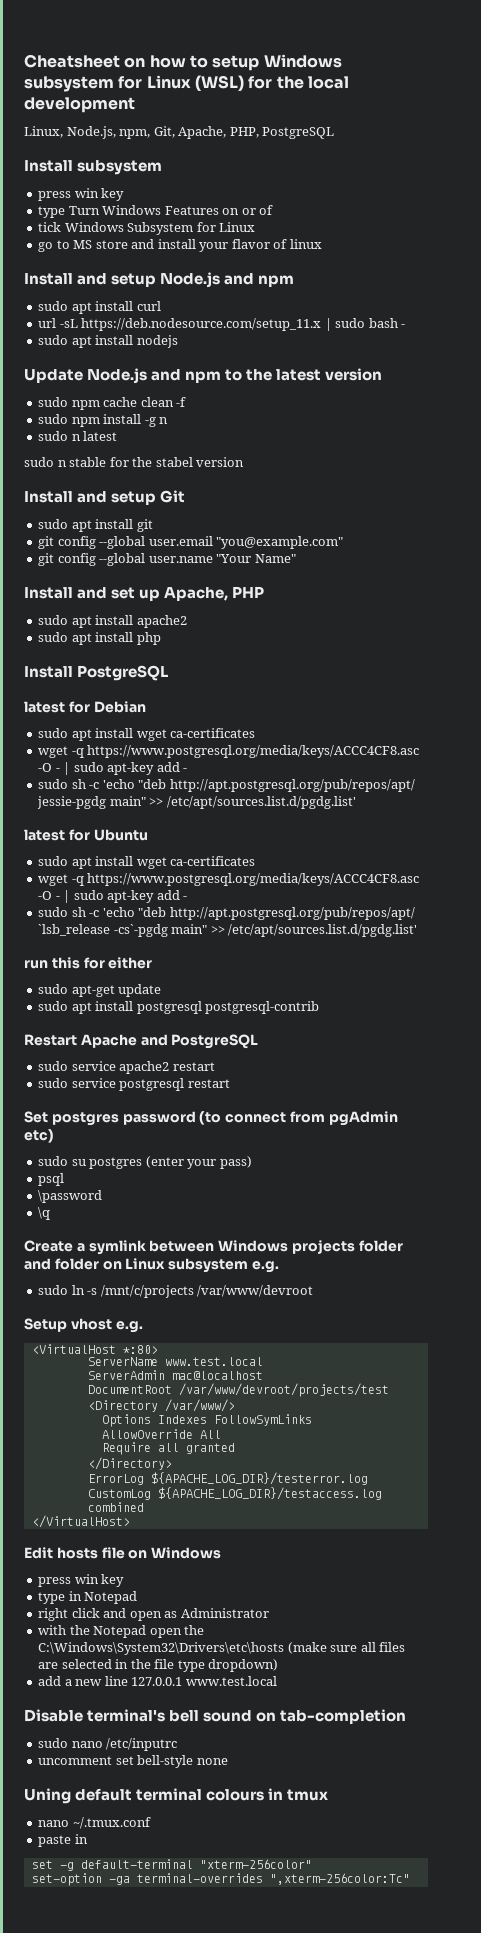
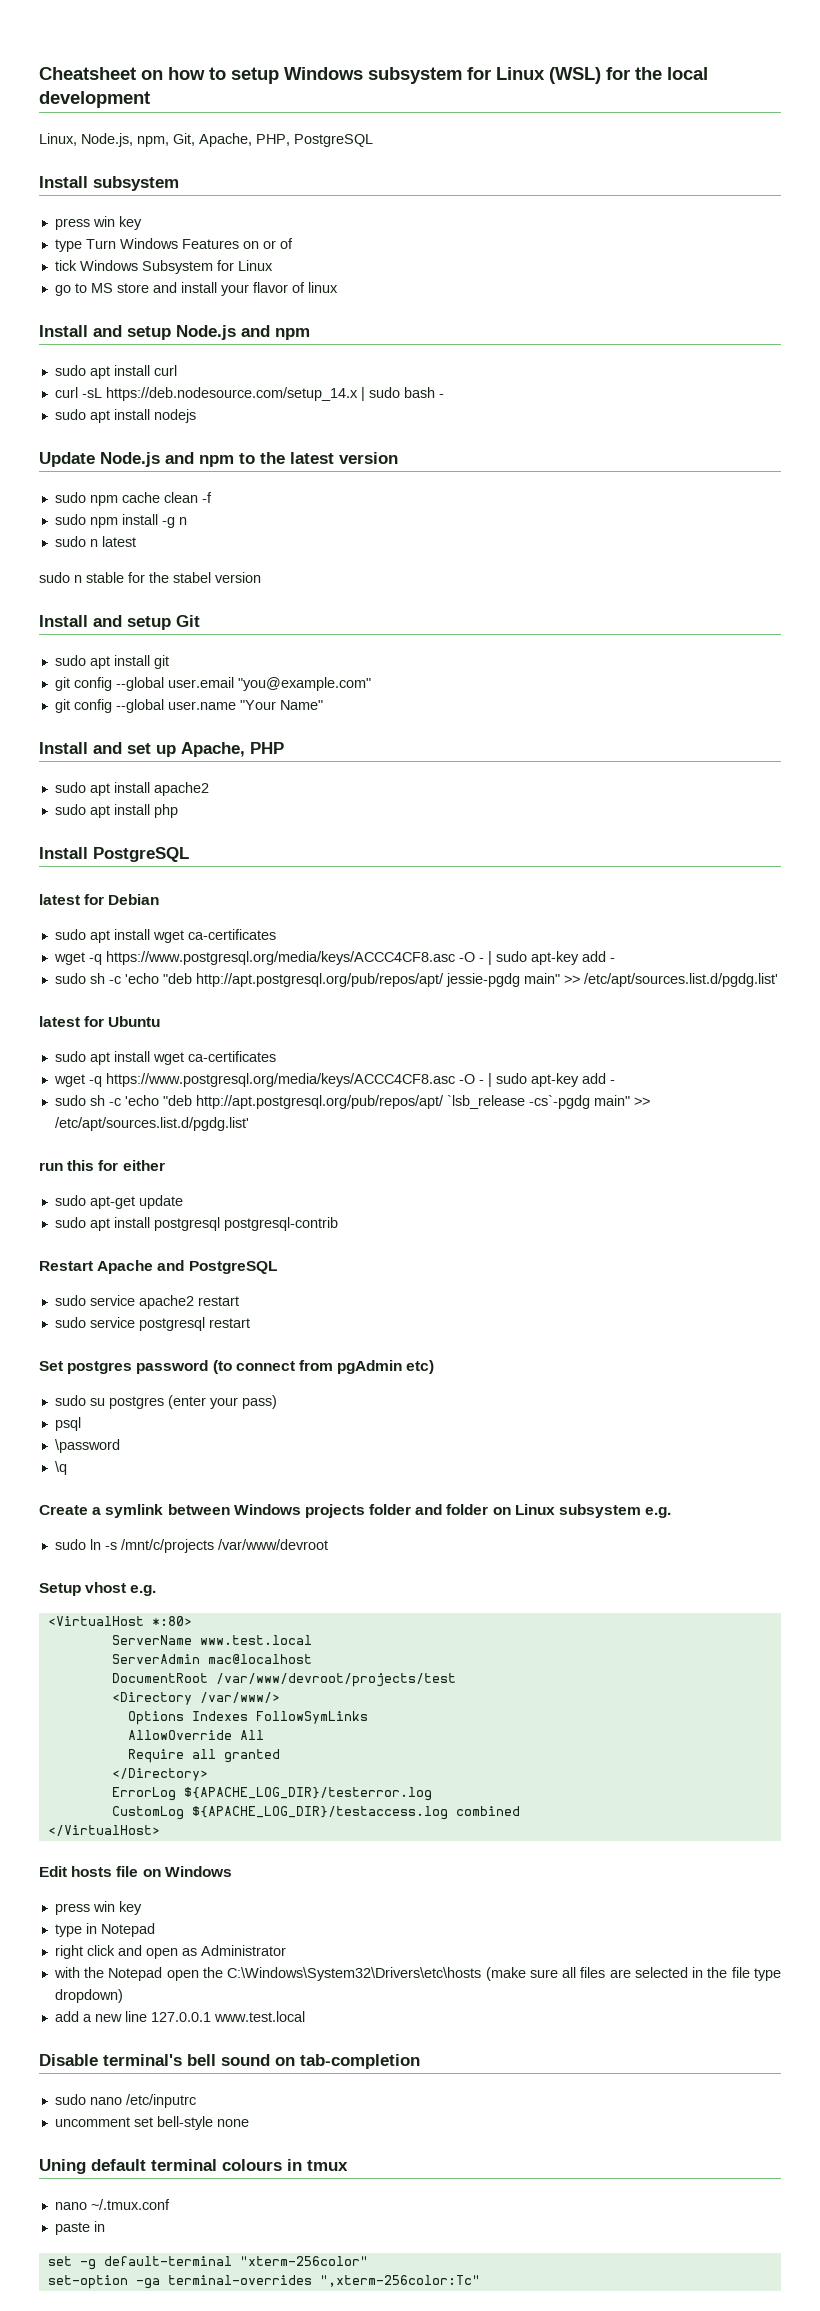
- url -sL https://deb.nodesource.com/setup_11.x | sudo bash -
+ curl -sL https://deb.nodesource.com/setup_14.x | sudo bash -

